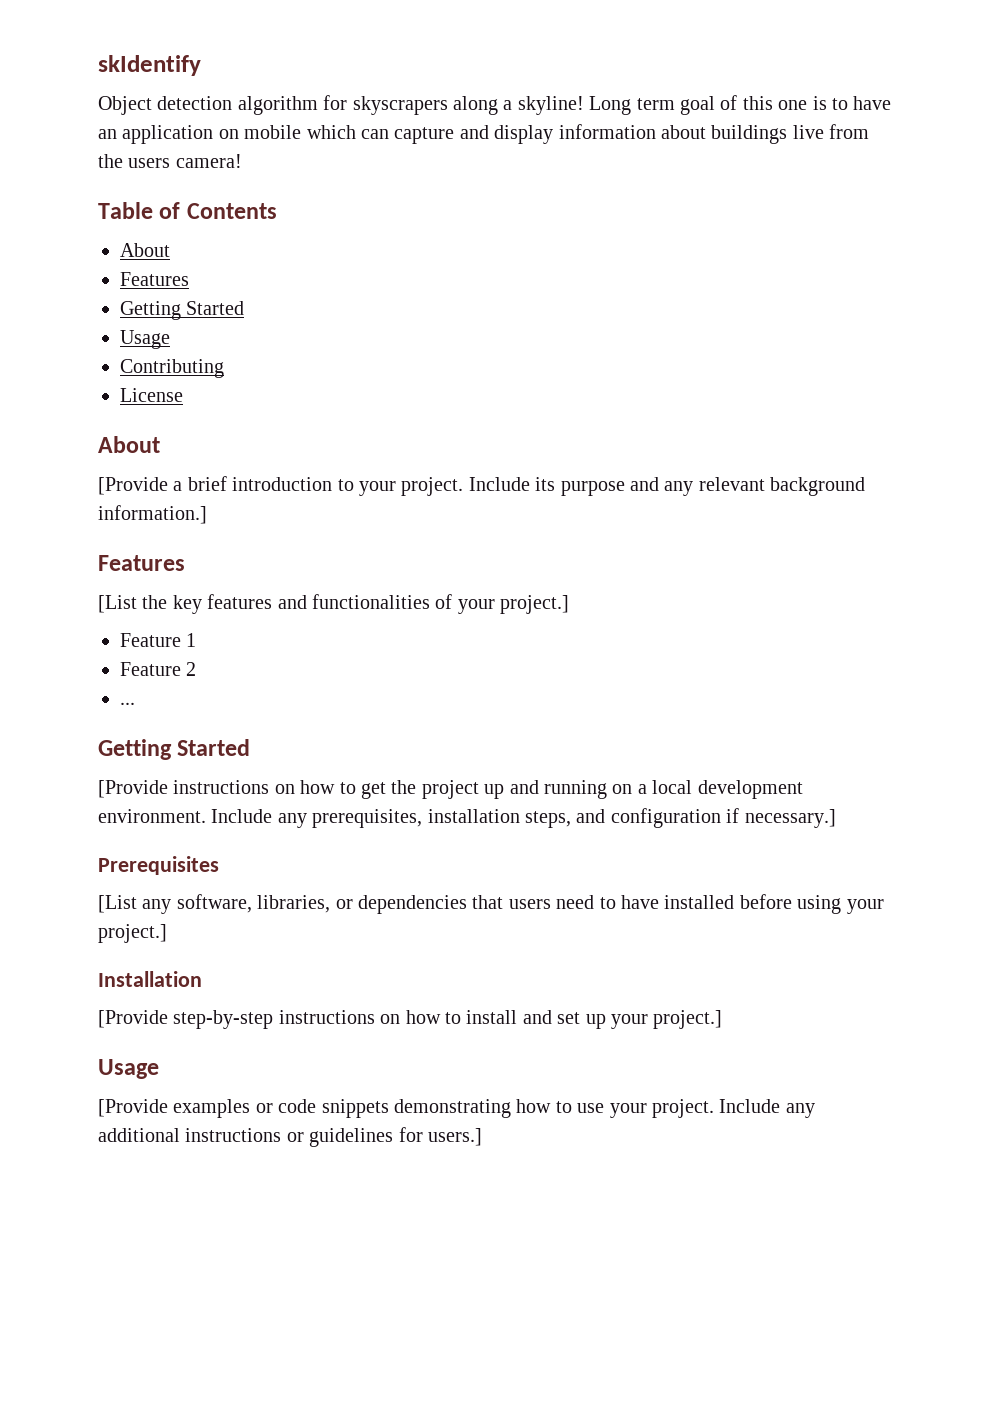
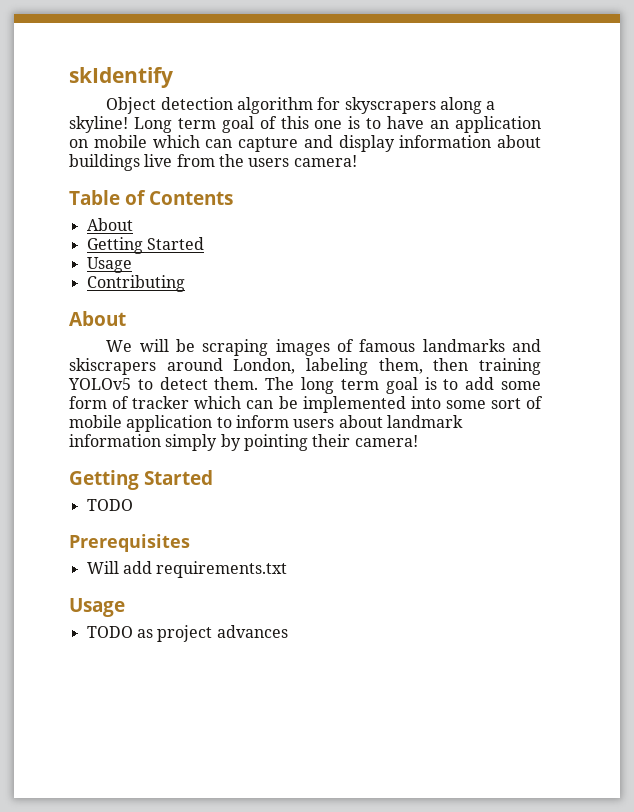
  Table of Contents
  About
- Features
  Contributing
- License
  About
- [Provide a brief introduction to your project. Include its purpose and any relevant background information.]
- Features
- [List the key features and functionalities of your project.]
- Feature 1
- Feature 2
- ...
+ We will be scraping images of famous landmarks and skiscrapers around London, labeling them, then training YOLOv5 to detect them. The long term goal is to add some form of tracker which can be implemented into some sort of mobile application to inform users about landmark information simply by pointing their camera!
  Getting Started
- [Provide instructions on how to get the project up and running on a local development environment. Include any prerequisites, installation steps, and configuration if necessary.]
+ TODO
  Prerequisites
- [List any software, libraries, or dependencies that users need to have installed before using your project.]
- Installation
- [Provide step-by-step instructions on how to install and set up your project.]
+ Will add requirements.txt
  Usage
- [Provide examples or code snippets demonstrating how to use your project. Include any additional instructions or guidelines for users.]
+ TODO as project advances

